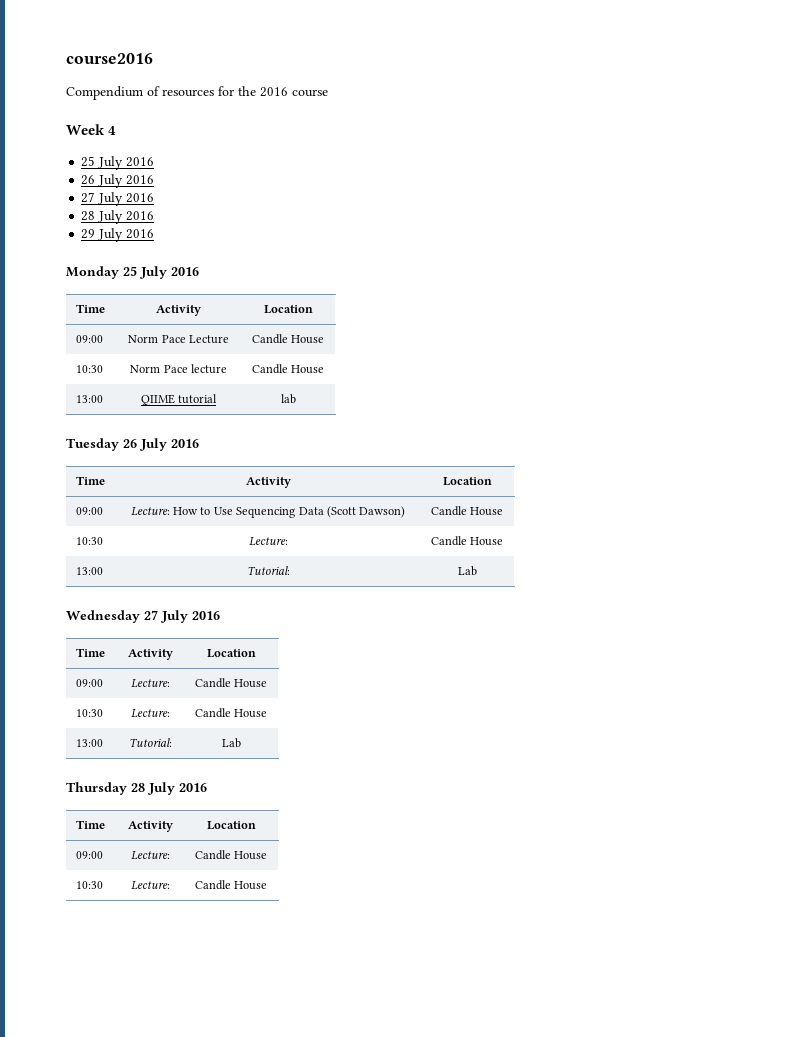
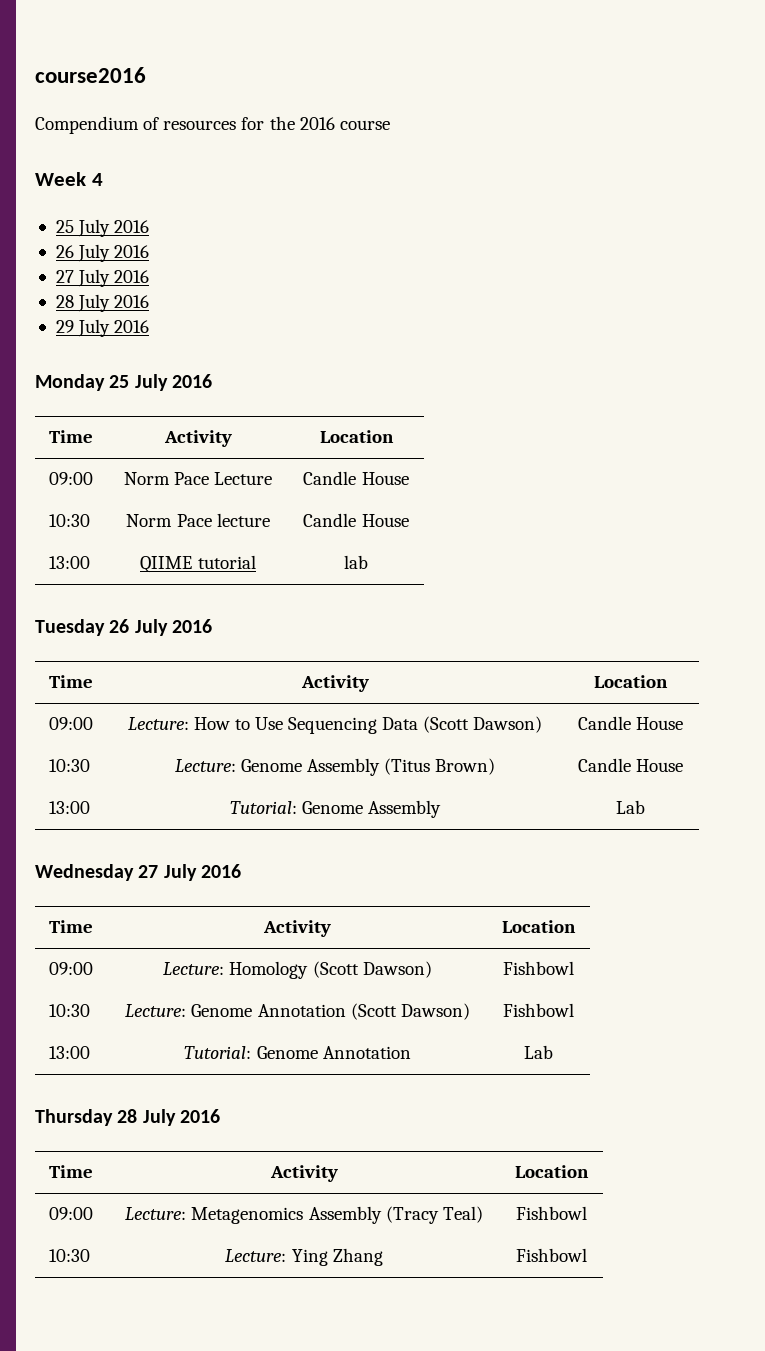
  09:00 | Lecture: How to Use Sequencing Data (Scott Dawson) | Candle House
- 10:30 | Lecture: | Candle House
- 13:00 | Tutorial: | Lab
+ 10:30 | Lecture: Genome Assembly (Titus Brown) | Candle House
+ 13:00 | Tutorial: Genome Assembly | Lab
  Wednesday 27 July 2016
  Time | Activity | Location
- 09:00 | Lecture: | Candle House
- 10:30 | Lecture: | Candle House
- 13:00 | Tutorial: | Lab
+ 09:00 | Lecture: Homology (Scott Dawson) | Fishbowl
+ 10:30 | Lecture: Genome Annotation (Scott Dawson) | Fishbowl
+ 13:00 | Tutorial: Genome Annotation | Lab
  Thursday 28 July 2016
  Time | Activity | Location
- 09:00 | Lecture: | Candle House
- 10:30 | Lecture: | Candle House
+ 09:00 | Lecture: Metagenomics Assembly (Tracy Teal) | Fishbowl
+ 10:30 | Lecture: Ying Zhang | Fishbowl

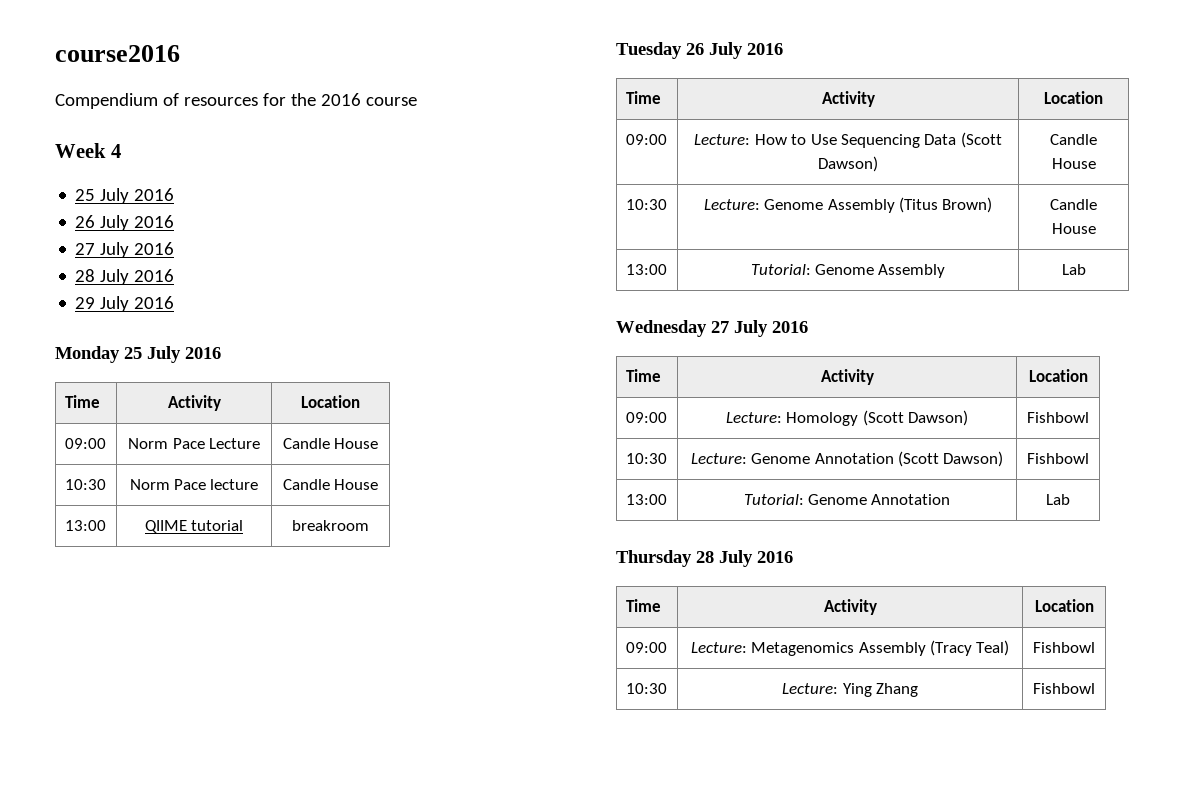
- 13:00 | QIIME tutorial | lab
+ 13:00 | QIIME tutorial | breakroom

